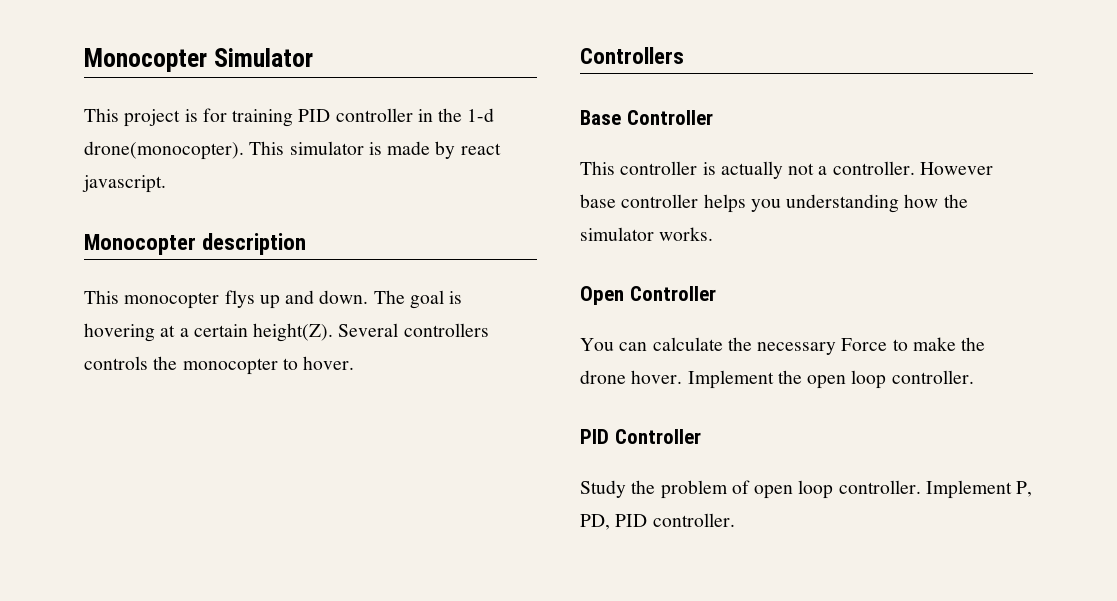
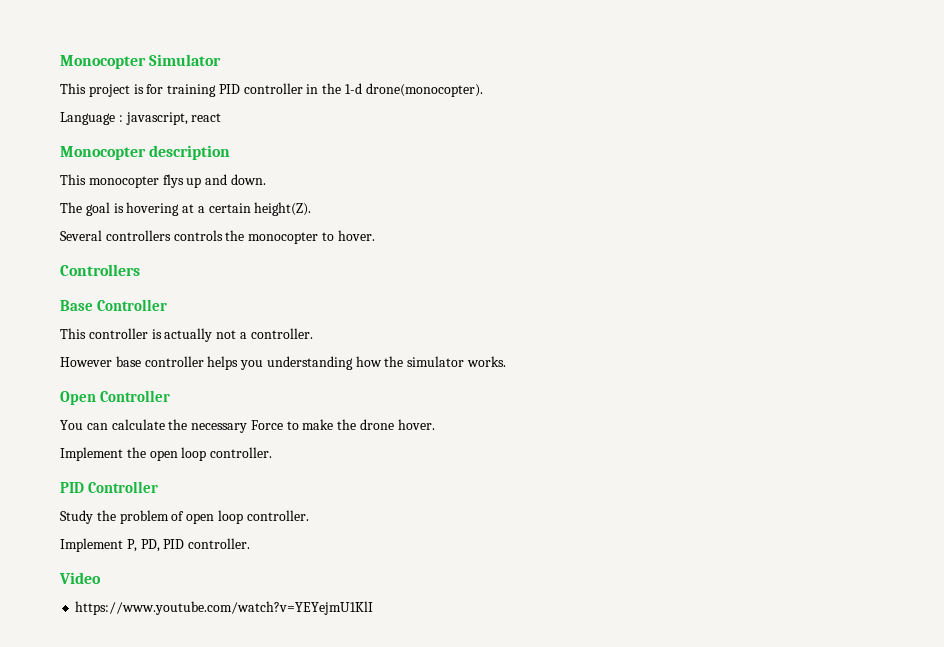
- This project is for training PID controller in the 1-d drone(monocopter). This simulator is made by react javascript.
+ This project is for training PID controller in the 1-d drone(monocopter).
+ Language : javascript, react
- This monocopter flys up and down. The goal is hovering at a certain height(Z). Several controllers controls the monocopter to hover.
+ This monocopter flys up and down.
+ The goal is hovering at a certain height(Z).
+ Several controllers controls the monocopter to hover.
- This controller is actually not a controller. However base controller helps you understanding how the simulator works.
+ This controller is actually not a controller.
+ However base controller helps you understanding how the simulator works.
- You can calculate the necessary Force to make the drone hover. Implement the open loop controller.
+ You can calculate the necessary Force to make the drone hover.
+ Implement the open loop controller.
- Study the problem of open loop controller. Implement P, PD, PID controller.
+ Study the problem of open loop controller.
+ Implement P, PD, PID controller.
+ Video
+ https://www.youtube.com/watch?v=YEYejmU1KlI

